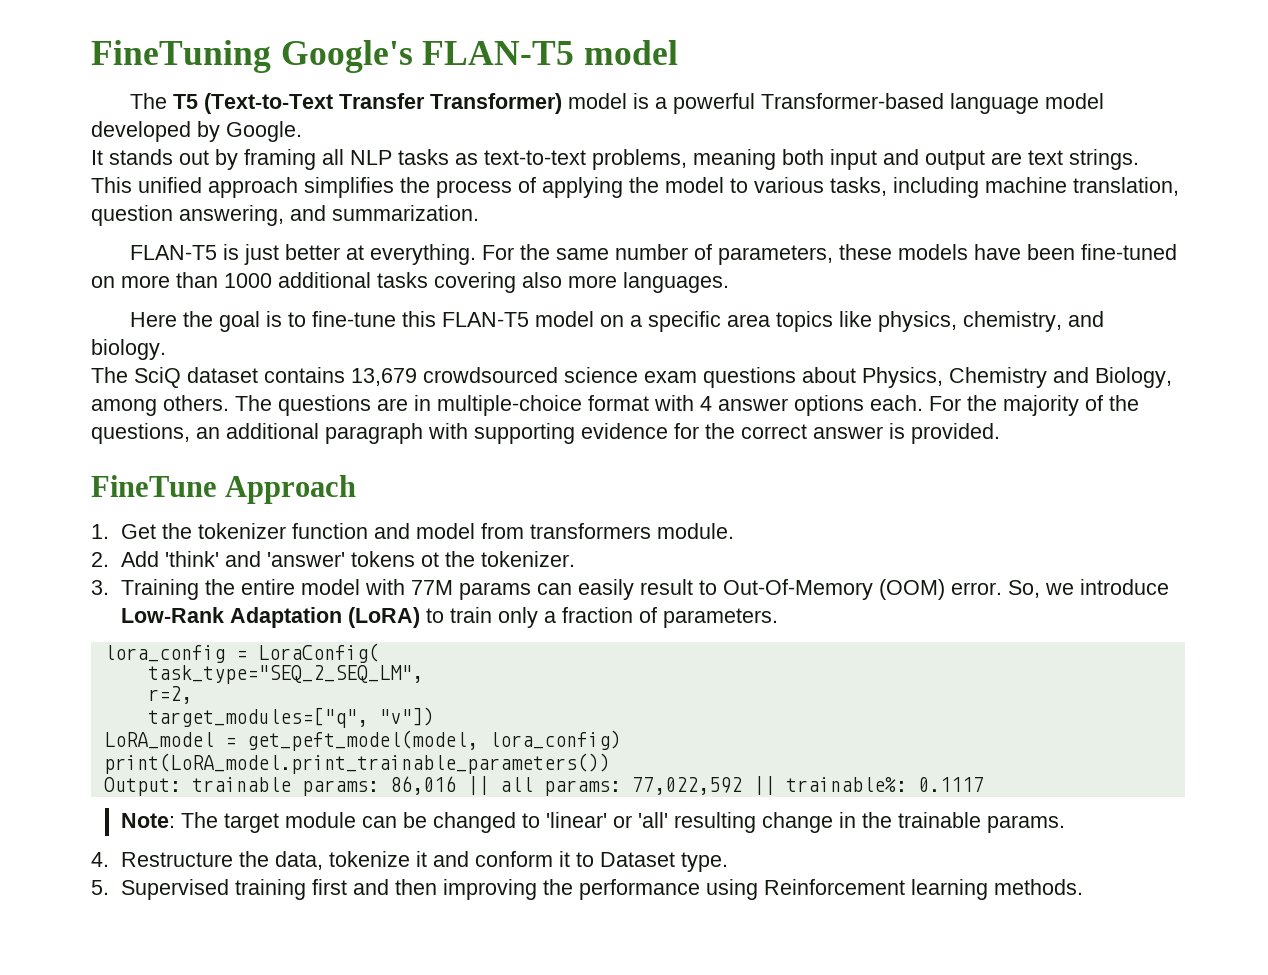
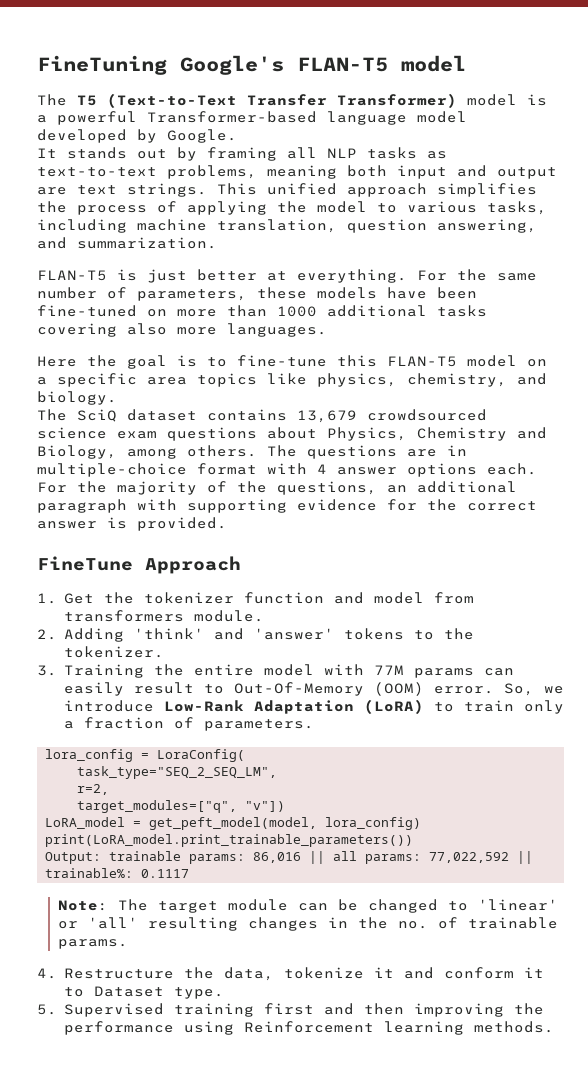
- 2. Add 'think' and 'answer' tokens ot the tokenizer.
+ 2. Adding 'think' and 'answer' tokens to the tokenizer.
- Note: The target module can be changed to 'linear' or 'all' resulting change in the trainable params.
+ Note: The target module can be changed to 'linear' or 'all' resulting changes in the no. of trainable params.

